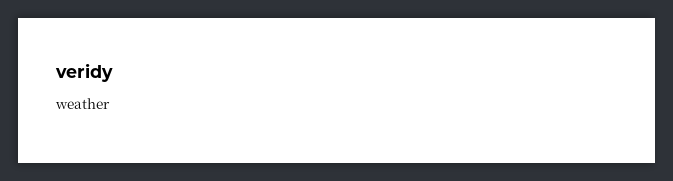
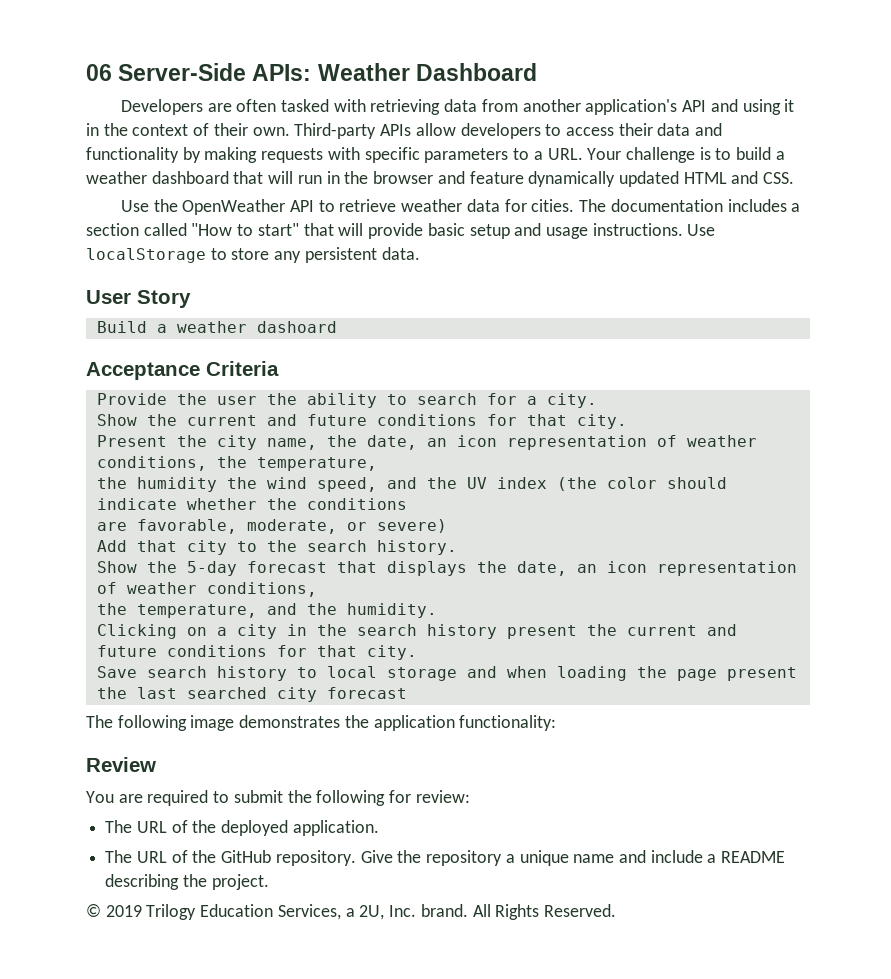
- veridy
- weather
+ 06 Server-Side APIs: Weather Dashboard
+ Developers are often tasked with retrieving data from another application's API and using it in the context of their own. Third-party APIs allow developers to access their data and functionality by making requests with specific parameters to a URL. Your challenge is to build a weather dashboard that will run in the browser and feature dynamically updated HTML and CSS.
+ Use the OpenWeather API to retrieve weather data for cities. The documentation includes a section called "How to start" that will provide basic setup and usage instructions. Use localStorage to store any persistent data.
+ User Story
+ Build a weather dashoard
+ Acceptance Criteria
+ Provide the user the ability to search for a city.
+ Show the current and future conditions for that city.
+ Present the city name, the date, an icon representation of weather conditions, the temperature,
+ the humidity the wind speed, and the UV index (the color should indicate whether the conditions
+ are favorable, moderate, or severe)
+ Add that city to the search history.
+ Show the 5-day forecast that displays the date, an icon representation of weather conditions,
+ the temperature, and the humidity.
+ Clicking on a city in the search history present the current and future conditions for that city.
+ Save search history to local storage and when loading the page present the last searched city forecast
+ The following image demonstrates the application functionality:
+ Review
+ You are required to submit the following for review:
+ The URL of the deployed application.
+ The URL of the GitHub repository. Give the repository a unique name and include a README describing the project.
+ © 2019 Trilogy Education Services, a 2U, Inc. brand. All Rights Reserved.

